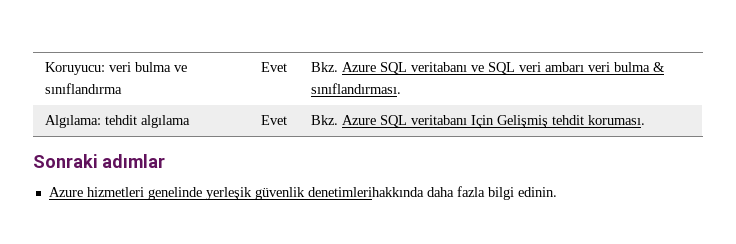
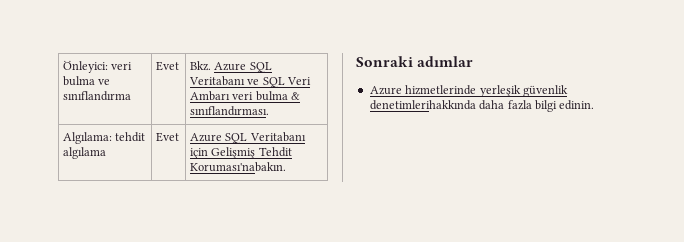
- Koruyucu: veri bulma ve sınıflandırma | Evet | Bkz. Azure SQL veritabanı ve SQL veri ambarı veri bulma & sınıflandırması.
+ Önleyici: veri bulma ve sınıflandırma | Evet | Bkz. Azure SQL Veritabanı ve SQL Veri Ambarı veri bulma & sınıflandırması.
- Algılama: tehdit algılama | Evet | Bkz. Azure SQL veritabanı Için Gelişmiş tehdit koruması.
+ Algılama: tehdit algılama | Evet | Azure SQL Veritabanı için Gelişmiş Tehdit Koruması'nabakın.
- Azure hizmetleri genelinde yerleşik güvenlik denetimlerihakkında daha fazla bilgi edinin.
+ Azure hizmetlerinde yerleşik güvenlik denetimlerihakkında daha fazla bilgi edinin.

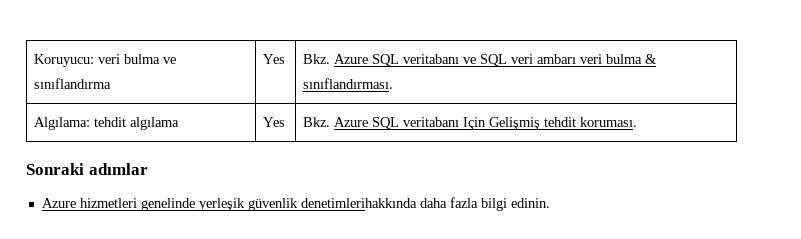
- Önleyici: veri bulma ve sınıflandırma | Evet | Bkz. Azure SQL Veritabanı ve SQL Veri Ambarı veri bulma & sınıflandırması.
+ Koruyucu: veri bulma ve sınıflandırma | Yes | Bkz. Azure SQL veritabanı ve SQL veri ambarı veri bulma & sınıflandırması.
- Algılama: tehdit algılama | Evet | Azure SQL Veritabanı için Gelişmiş Tehdit Koruması'nabakın.
+ Algılama: tehdit algılama | Yes | Bkz. Azure SQL veritabanı Için Gelişmiş tehdit koruması.
- Azure hizmetlerinde yerleşik güvenlik denetimlerihakkında daha fazla bilgi edinin.
+ Azure hizmetleri genelinde yerleşik güvenlik denetimlerihakkında daha fazla bilgi edinin.

